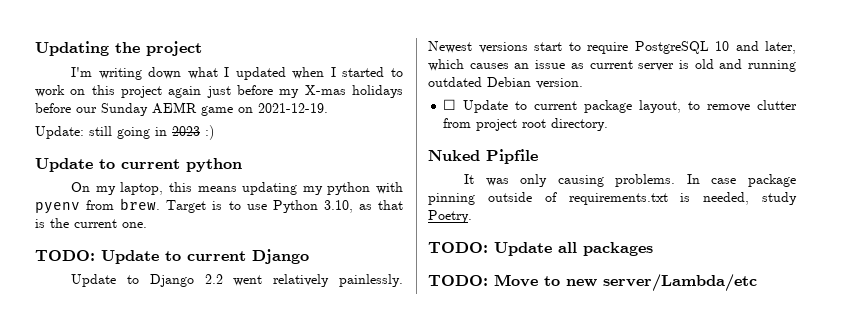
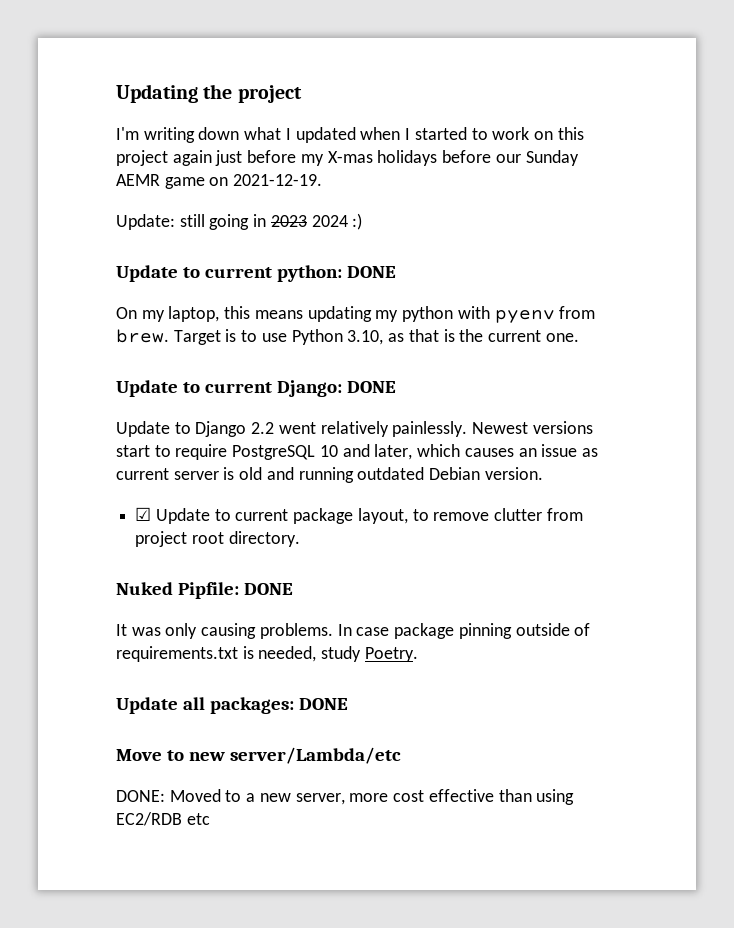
- Update: still going in 2023 :)
+ Update: still going in 2023 2024 :)
- Update to current python
+ Update to current python: DONE
- TODO: Update to current Django
+ Update to current Django: DONE
- ☐ Update to current package layout, to remove clutter from project root directory.
+ ☑ Update to current package layout, to remove clutter from project root directory.
- Nuked Pipfile
+ Nuked Pipfile: DONE
- TODO: Update all packages
- TODO: Move to new server/Lambda/etc
+ Update all packages: DONE
+ Move to new server/Lambda/etc
+ DONE: Moved to a new server, more cost effective than using EC2/RDB etc

